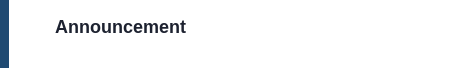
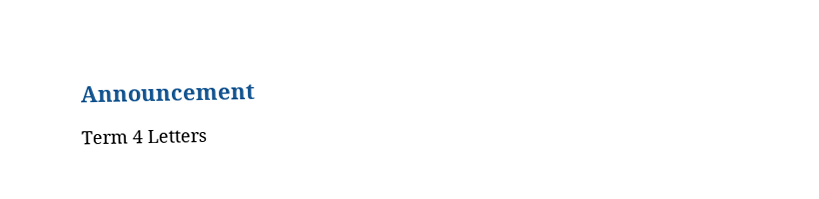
+ Term 4 Letters

